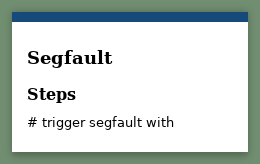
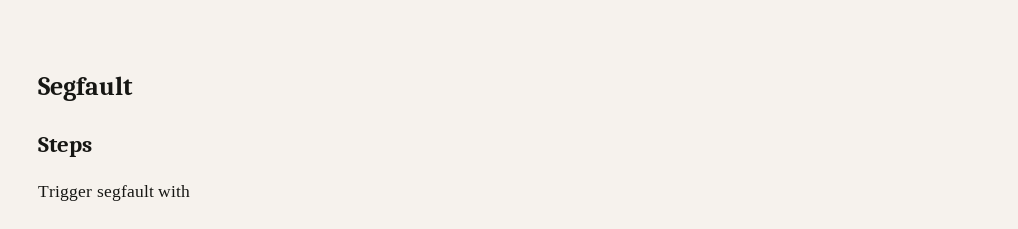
- # trigger segfault with
+ Trigger segfault with

